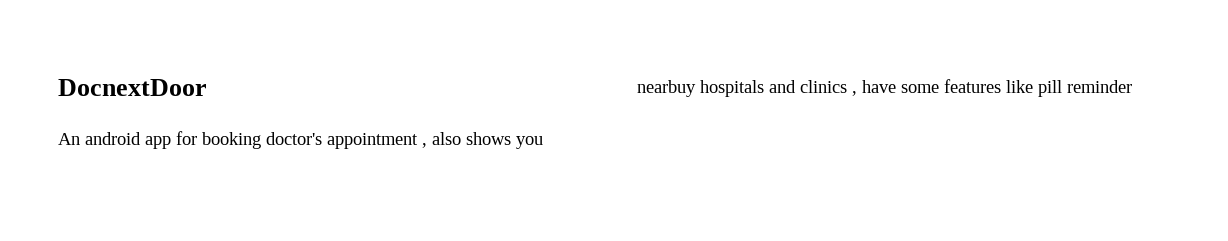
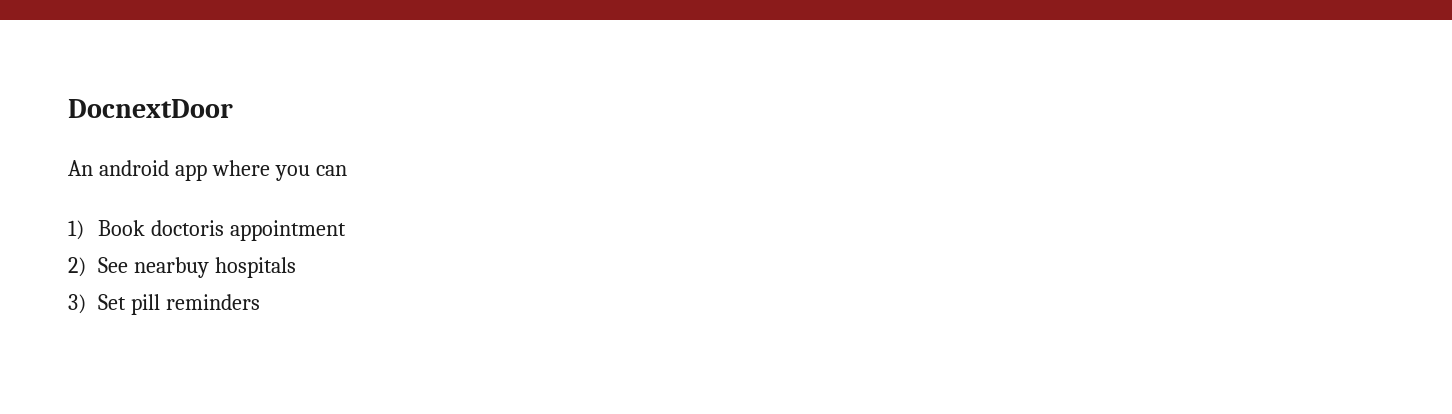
- An android app for booking doctor's appointment , also shows you nearbuy hospitals and clinics , have some features like pill reminder
+ An android app where you can
+ 1) Book doctoris appointment
+ 2) See nearbuy hospitals
+ 3) Set pill reminders

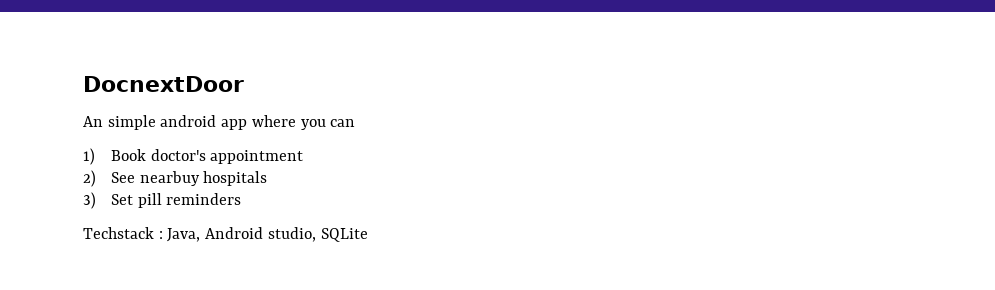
- An android app where you can
+ An simple android app where you can
- 1) Book doctoris appointment
+ 1) Book doctor's appointment
+ Techstack : Java, Android studio, SQLite

